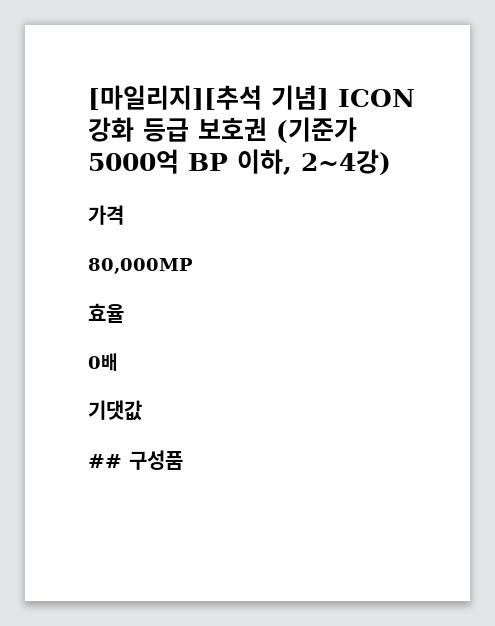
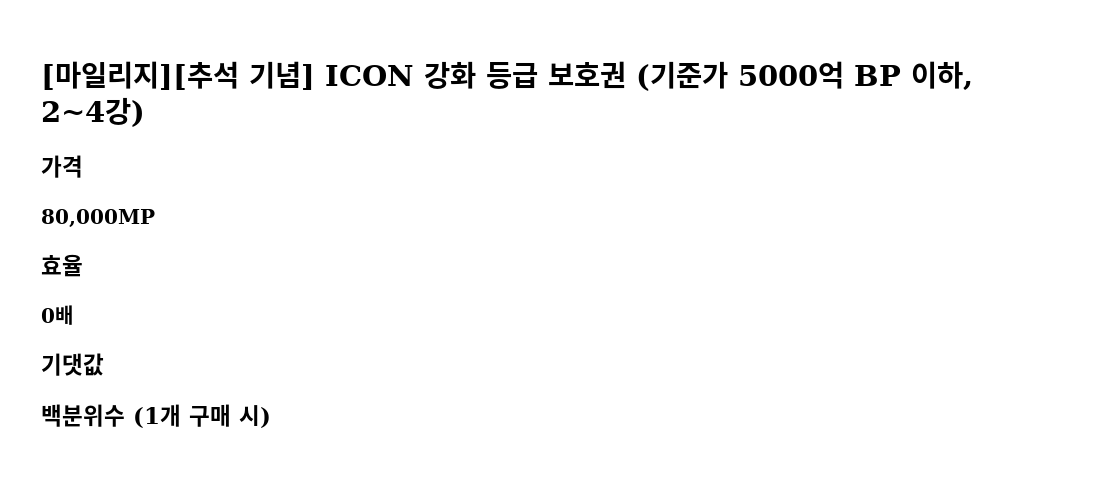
- ## 구성품
+ 백분위수 (1개 구매 시)

